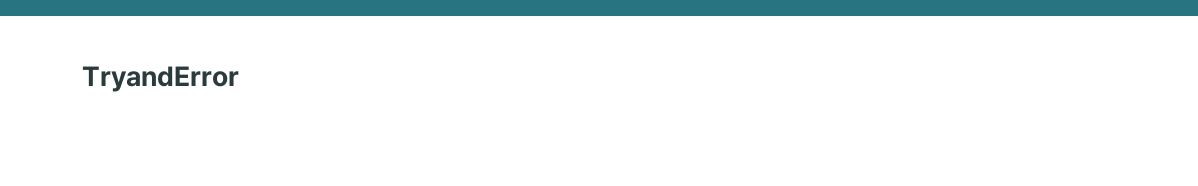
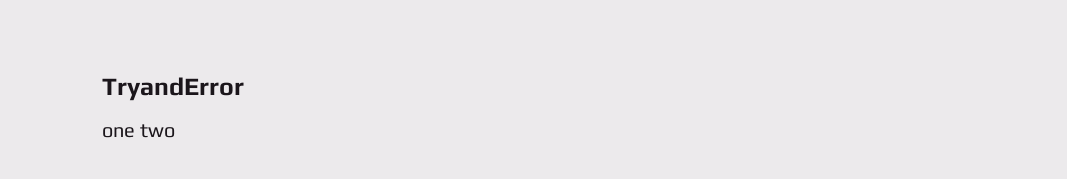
+ one two

